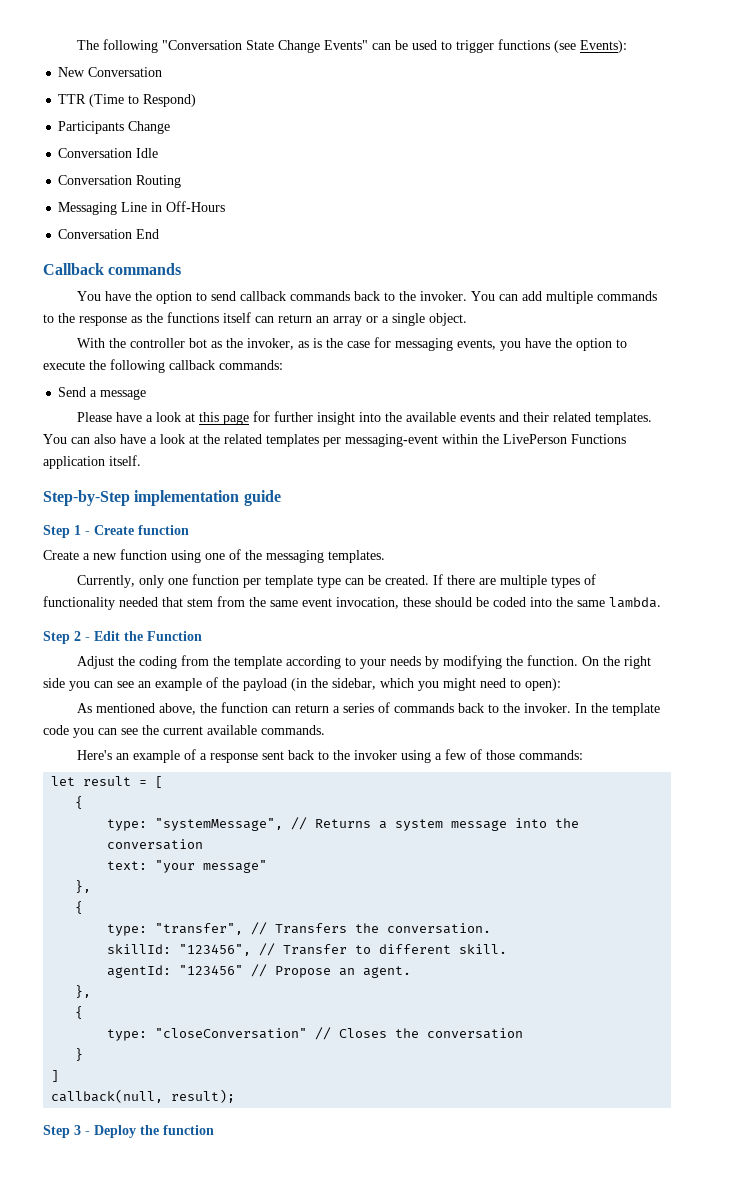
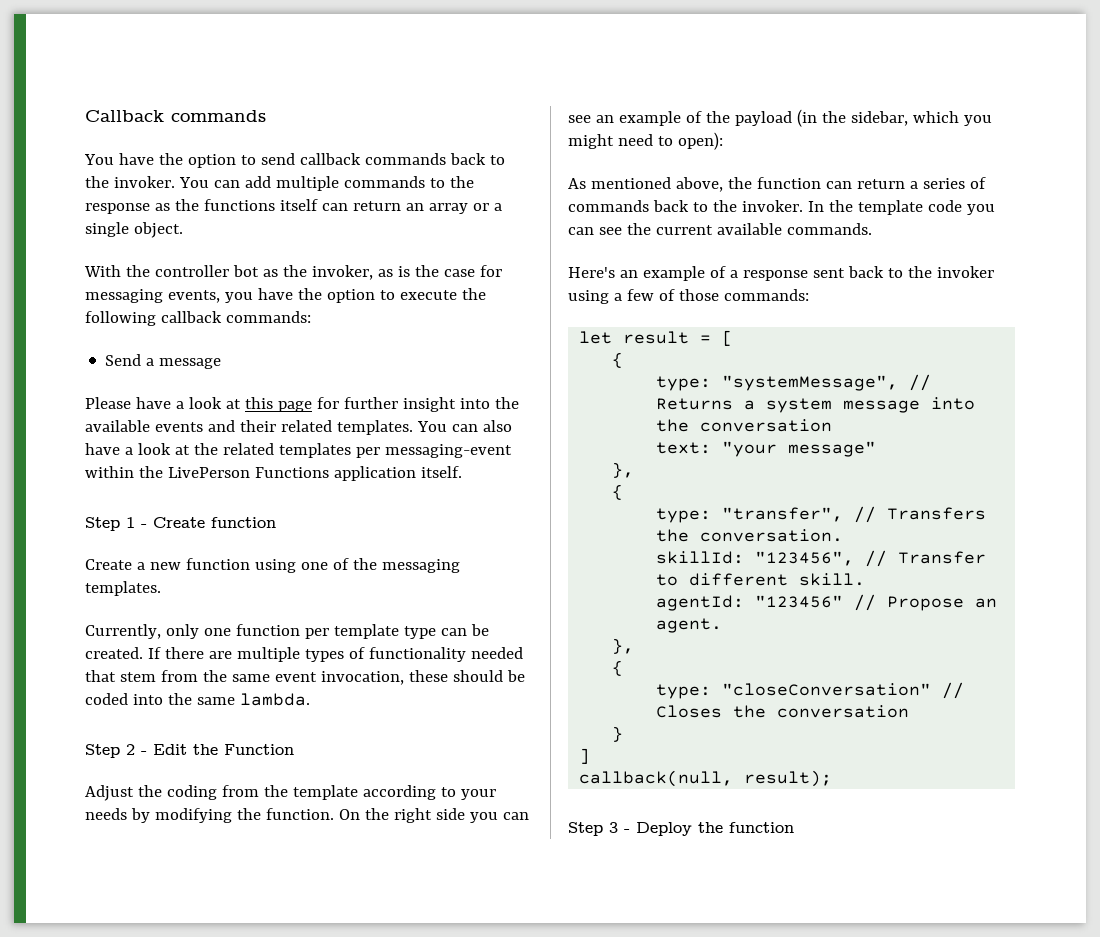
- The following "Conversation State Change Events" can be used to trigger functions (see Events):
- New Conversation
- TTR (Time to Respond)
- Participants Change
- Conversation Idle
- Conversation Routing
- Messaging Line in Off-Hours
- Conversation End
- Step-by-Step implementation guide

